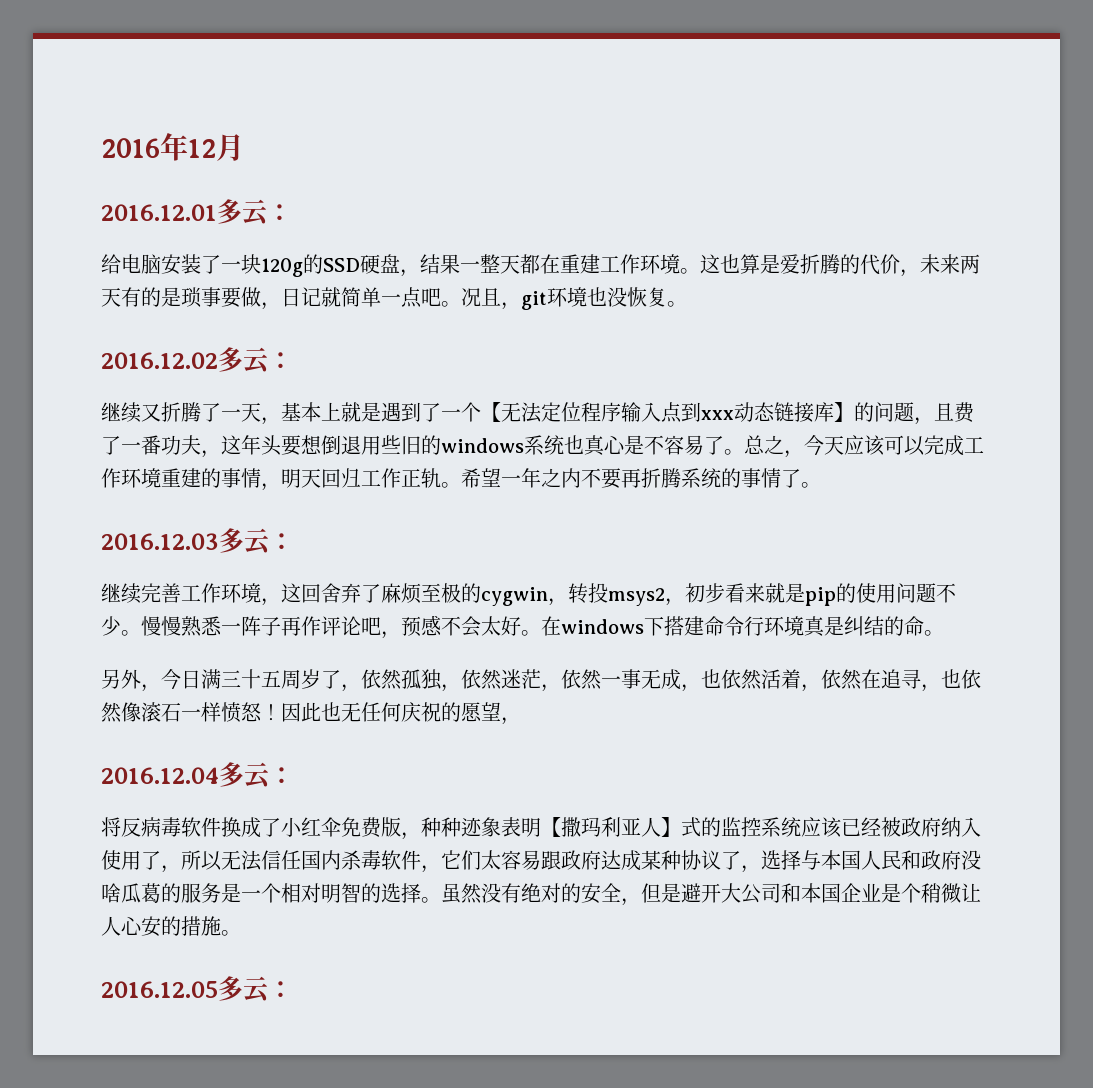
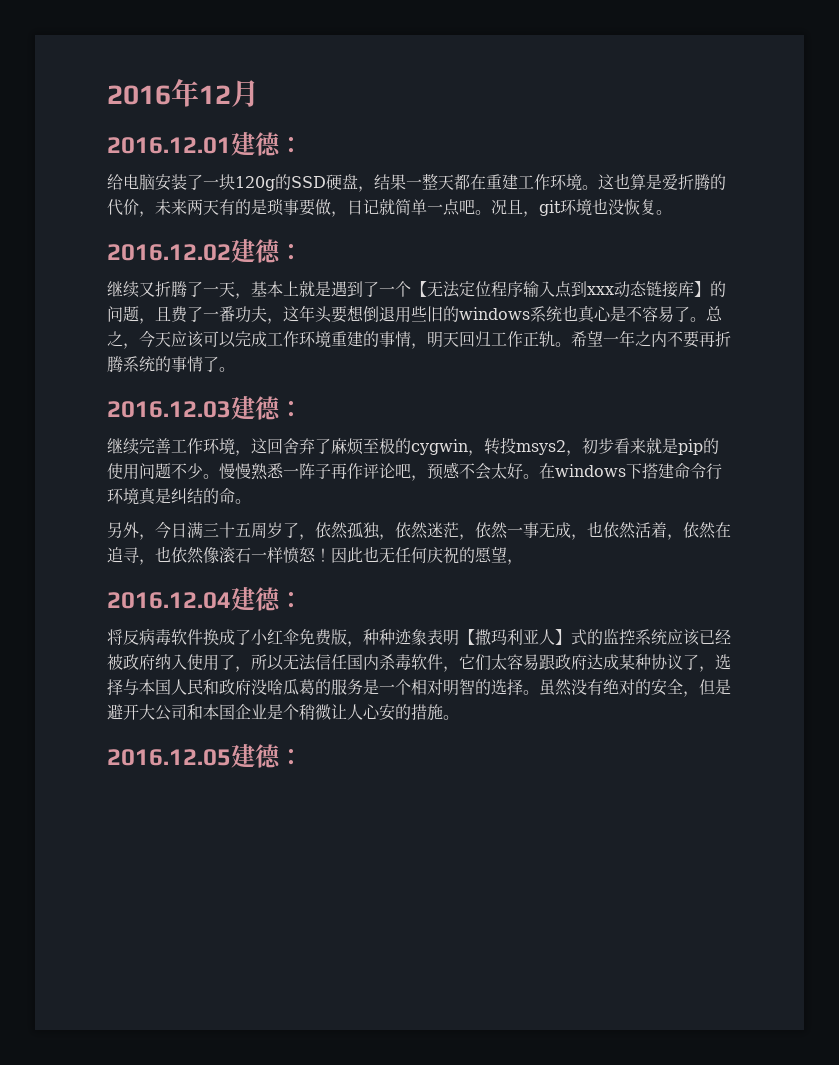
- 2016.12.01多云：
+ 2016.12.01建德：
- 2016.12.02多云：
+ 2016.12.02建德：
- 2016.12.03多云：
+ 2016.12.03建德：
- 2016.12.04多云：
+ 2016.12.04建德：
- 2016.12.05多云：
+ 2016.12.05建德：

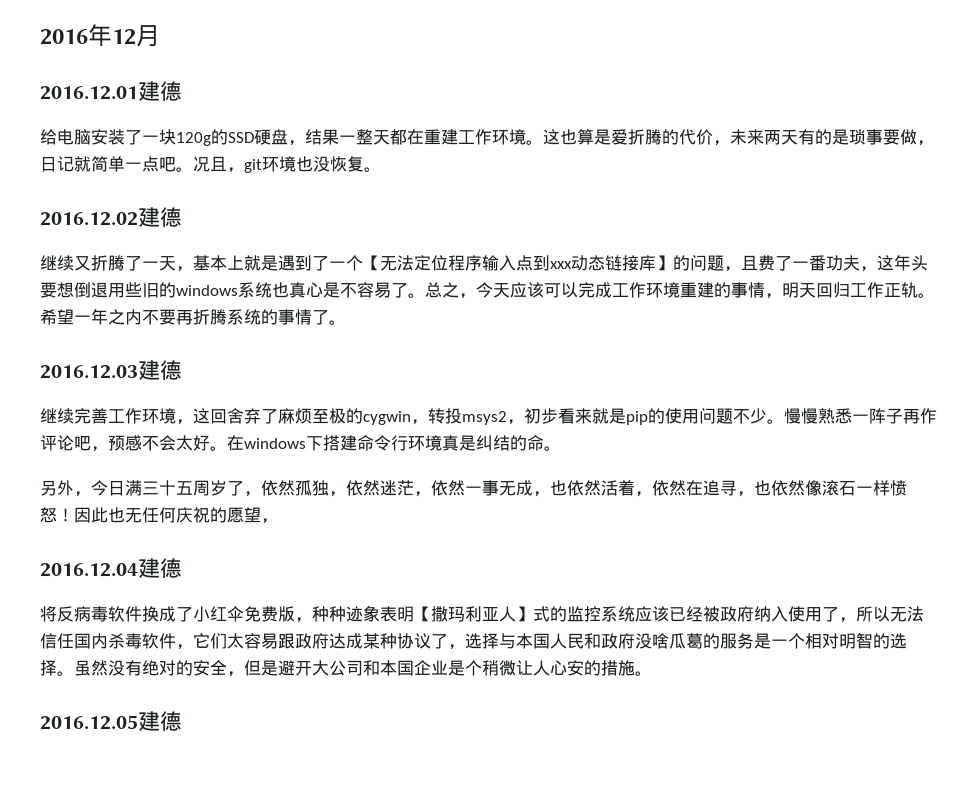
- 2016.12.01建德：
+ 2016.12.01建德
- 2016.12.02建德：
+ 2016.12.02建德
- 2016.12.03建德：
+ 2016.12.03建德
- 2016.12.04建德：
+ 2016.12.04建德
- 2016.12.05建德：
+ 2016.12.05建德

